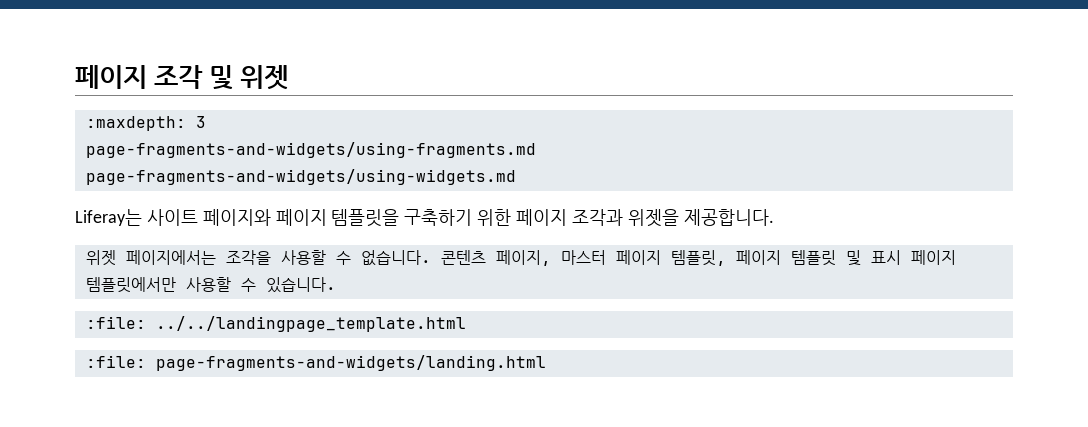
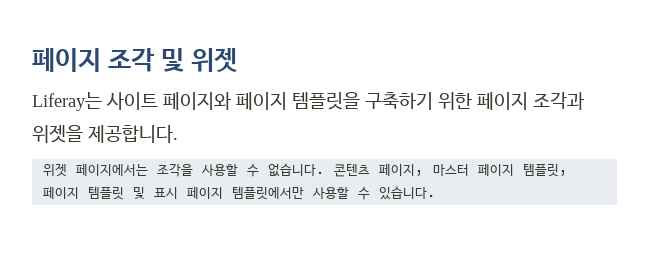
- :maxdepth: 3
- page-fragments-and-widgets/using-fragments.md
- page-fragments-and-widgets/using-widgets.md
- :file: ../../landingpage_template.html
- :file: page-fragments-and-widgets/landing.html

